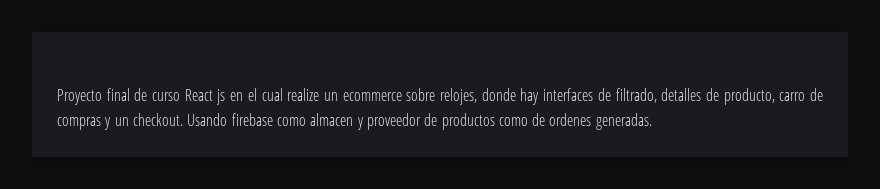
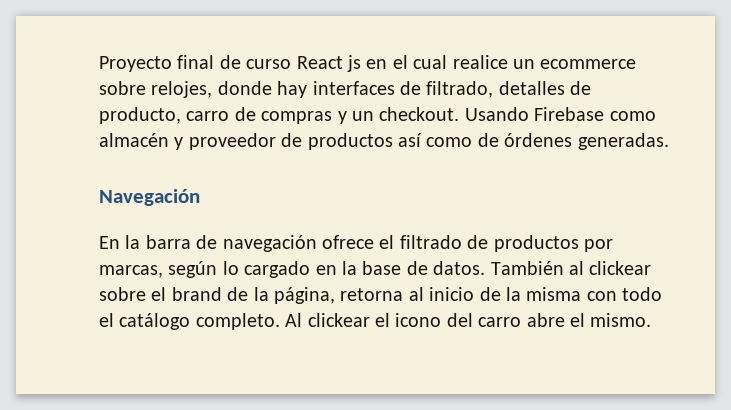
- Proyecto final de curso React js en el cual realize un ecommerce sobre relojes, donde hay interfaces de filtrado, detalles de producto, carro de compras y un checkout.
+ Proyecto final de curso React js en el cual realice un ecommerce sobre relojes, donde hay interfaces de filtrado, detalles de producto, carro de compras y un checkout.
- Usando firebase como almacen y proveedor de productos como de ordenes generadas.
+ Usando Firebase como almacén y proveedor de productos así como de órdenes generadas.
+ Navegación
+ En la barra de navegación ofrece el filtrado de productos por marcas, según lo cargado en la base de datos. También al clickear sobre el brand de la página, retorna al inicio de la misma con todo el catálogo completo. Al clickear el icono del carro abre el mismo.

